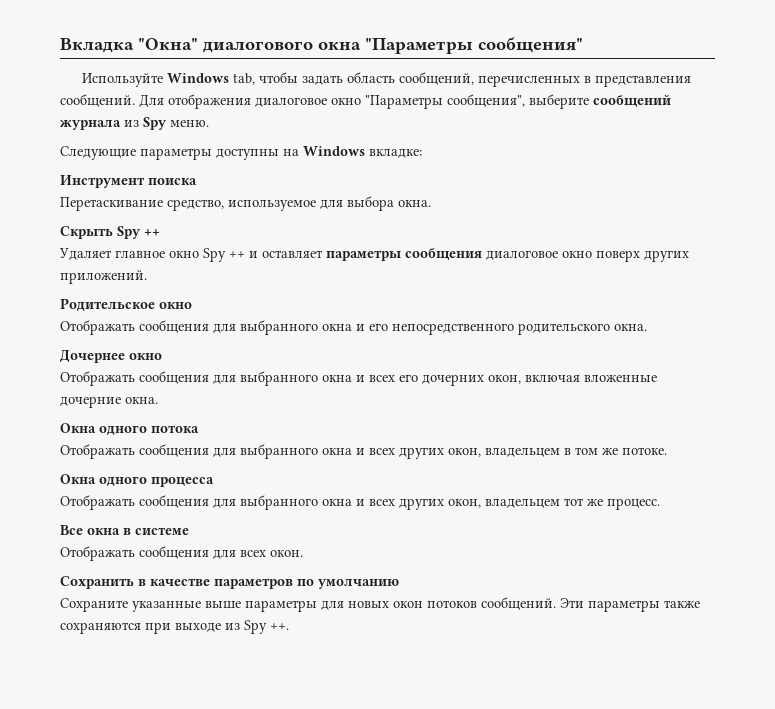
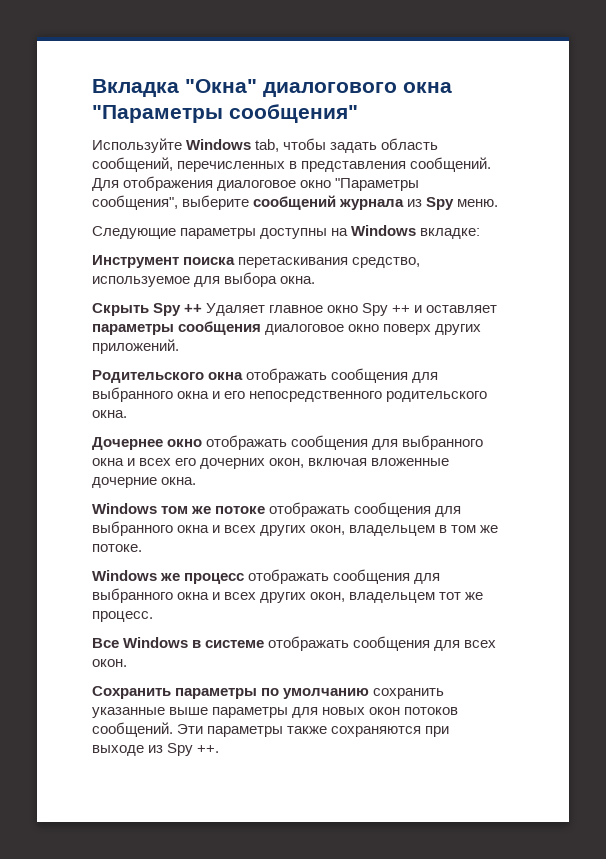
- Инструмент поиска
- Перетаскивание средство, используемое для выбора окна.
+ Инструмент поиска перетаскивания средство, используемое для выбора окна.
- Скрыть Spy ++
- Удаляет главное окно Spy ++ и оставляет параметры сообщения диалоговое окно поверх других приложений.
+ Скрыть Spy ++ Удаляет главное окно Spy ++ и оставляет параметры сообщения диалоговое окно поверх других приложений.
- Родительское окно
- Отображать сообщения для выбранного окна и его непосредственного родительского окна.
+ Родительского окна отображать сообщения для выбранного окна и его непосредственного родительского окна.
- Дочернее окно
- Отображать сообщения для выбранного окна и всех его дочерних окон, включая вложенные дочерние окна.
+ Дочернее окно отображать сообщения для выбранного окна и всех его дочерних окон, включая вложенные дочерние окна.
- Окна одного потока
- Отображать сообщения для выбранного окна и всех других окон, владельцем в том же потоке.
+ Windows том же потоке отображать сообщения для выбранного окна и всех других окон, владельцем в том же потоке.
- Окна одного процесса
- Отображать сообщения для выбранного окна и всех других окон, владельцем тот же процесс.
+ Windows же процесс отображать сообщения для выбранного окна и всех других окон, владельцем тот же процесс.
- Все окна в системе
- Отображать сообщения для всех окон.
+ Все Windows в системе отображать сообщения для всех окон.
- Сохранить в качестве параметров по умолчанию
- Сохраните указанные выше параметры для новых окон потоков сообщений.
+ Сохранить параметры по умолчанию сохранить указанные выше параметры для новых окон потоков сообщений.

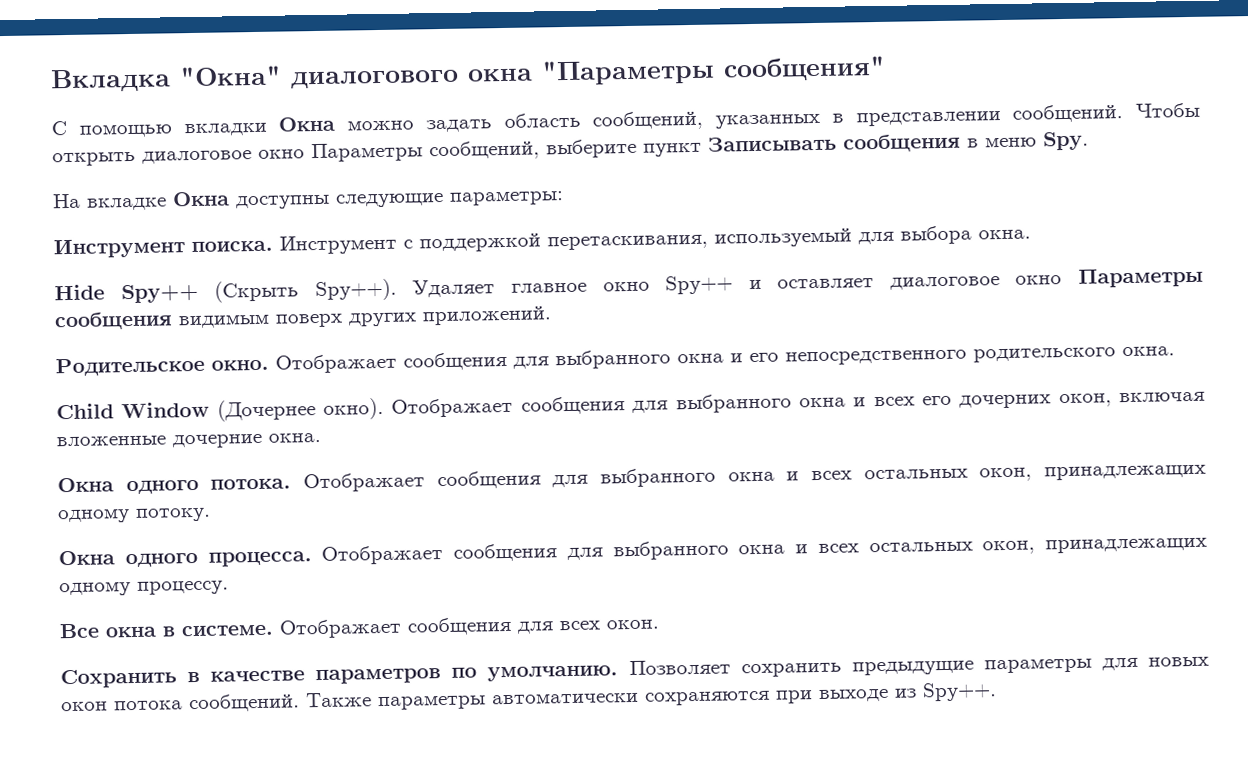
- Используйте Windows tab, чтобы задать область сообщений, перечисленных в представления сообщений. Для отображения диалоговое окно "Параметры сообщения", выберите сообщений журнала из Spy меню.
- Следующие параметры доступны на Windows вкладке:
- Инструмент поиска перетаскивания средство, используемое для выбора окна.
- Скрыть Spy ++ Удаляет главное окно Spy ++ и оставляет параметры сообщения диалоговое окно поверх других приложений.
+ С помощью вкладки Окна можно задать область сообщений, указанных в представлении сообщений. Чтобы открыть диалоговое окно Параметры сообщений, выберите пункт Записывать сообщения в меню Spy.
+ На вкладке Окна доступны следующие параметры:
+ Инструмент поиска. Инструмент с поддержкой перетаскивания, используемый для выбора окна.
+ Hide Spy++ (Скрыть Spy++). Удаляет главное окно Spy++ и оставляет диалоговое окно Параметры сообщения видимым поверх других приложений.
- Родительского окна отображать сообщения для выбранного окна и его непосредственного родительского окна.
+ Родительское окно. Отображает сообщения для выбранного окна и его непосредственного родительского окна.
- Дочернее окно отображать сообщения для выбранного окна и всех его дочерних окон, включая вложенные дочерние окна.
+ Child Window (Дочернее окно). Отображает сообщения для выбранного окна и всех его дочерних окон, включая вложенные дочерние окна.
- Windows том же потоке отображать сообщения для выбранного окна и всех других окон, владельцем в том же потоке.
- Windows же процесс отображать сообщения для выбранного окна и всех других окон, владельцем тот же процесс.
- Все Windows в системе отображать сообщения для всех окон.
+ Окна одного потока. Отображает сообщения для выбранного окна и всех остальных окон, принадлежащих одному потоку.
+ Окна одного процесса. Отображает сообщения для выбранного окна и всех остальных окон, принадлежащих одному процессу.
+ Все окна в системе. Отображает сообщения для всех окон.
- Сохранить параметры по умолчанию сохранить указанные выше параметры для новых окон потоков сообщений. Эти параметры также сохраняются при выходе из Spy ++.
+ Сохранить в качестве параметров по умолчанию. Позволяет сохранить предыдущие параметры для новых окон потока сообщений. Также параметры автоматически сохраняются при выходе из Spy++.

